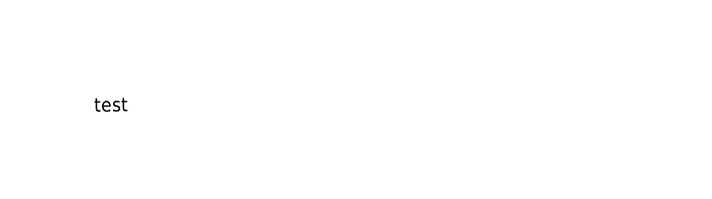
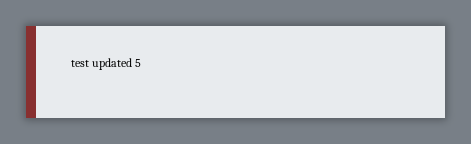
- test
+ test updated 5

